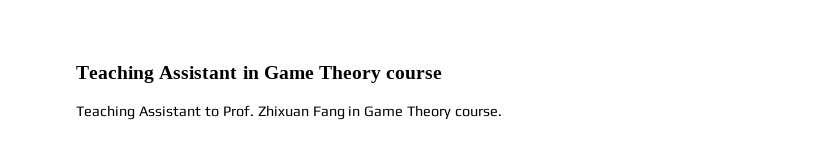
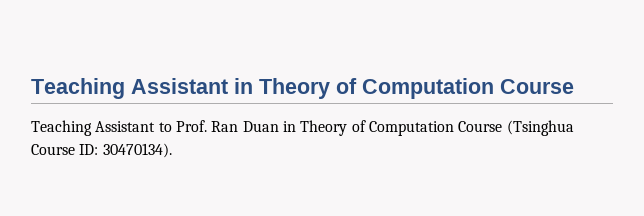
- Teaching Assistant in Game Theory course
+ Teaching Assistant in Theory of Computation Course
- Teaching Assistant to Prof. Zhixuan Fang in Game Theory course.
+ Teaching Assistant to Prof. Ran Duan in Theory of Computation Course (Tsinghua Course ID: 30470134).

